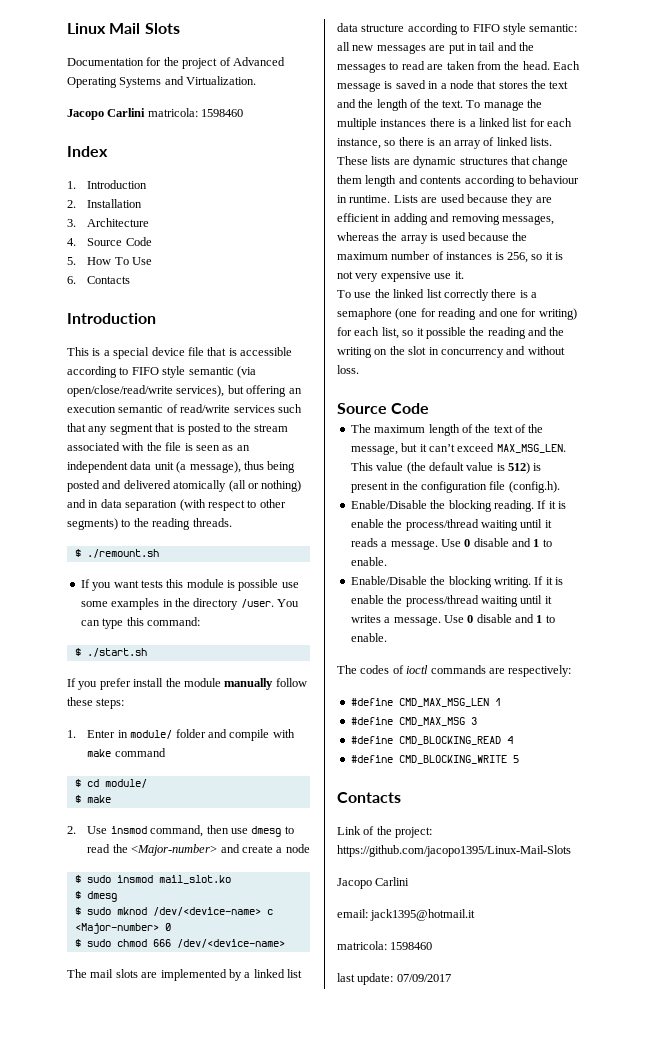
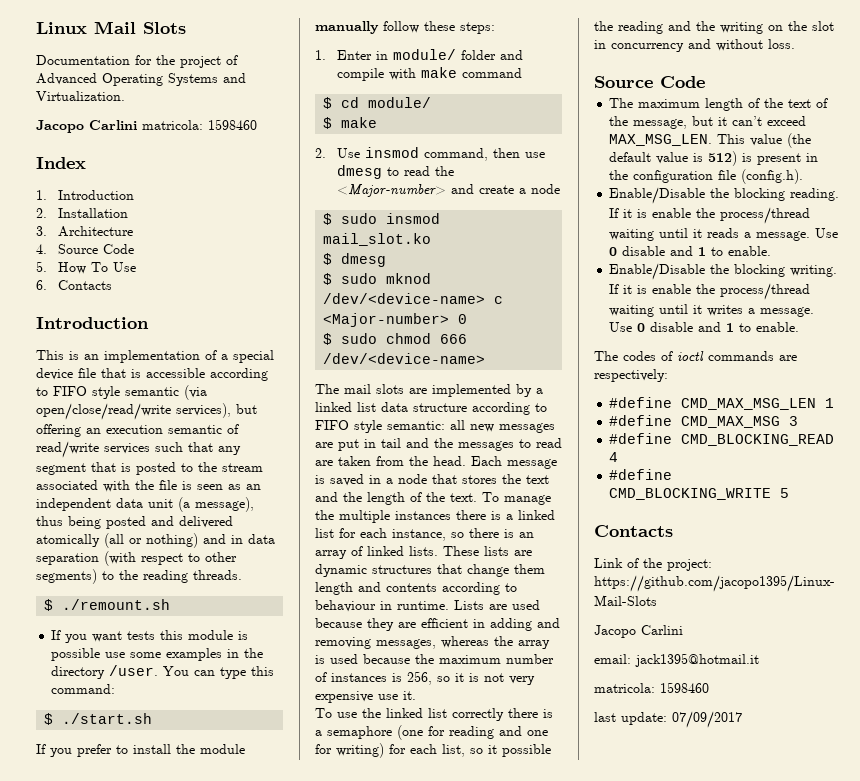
- This is a special device file that is accessible according to FIFO style semantic (via open/close/read/write services), but offering an execution semantic of read/write services such that any segment that is posted to the stream associated with the file is seen as an independent data unit (a message), thus being posted and delivered atomically (all or nothing) and in data separation (with respect to other segments) to the reading threads.
+ This is an implementation of a special device file that is accessible according to FIFO style semantic (via open/close/read/write services), but offering an execution semantic of read/write services such that any segment that is posted to the stream associated with the file is seen as an independent data unit (a message), thus being posted and delivered atomically (all or nothing) and in data separation (with respect to other segments) to the reading threads.
- If you prefer install the module manually follow these steps:
+ If you prefer to install the module manually follow these steps:

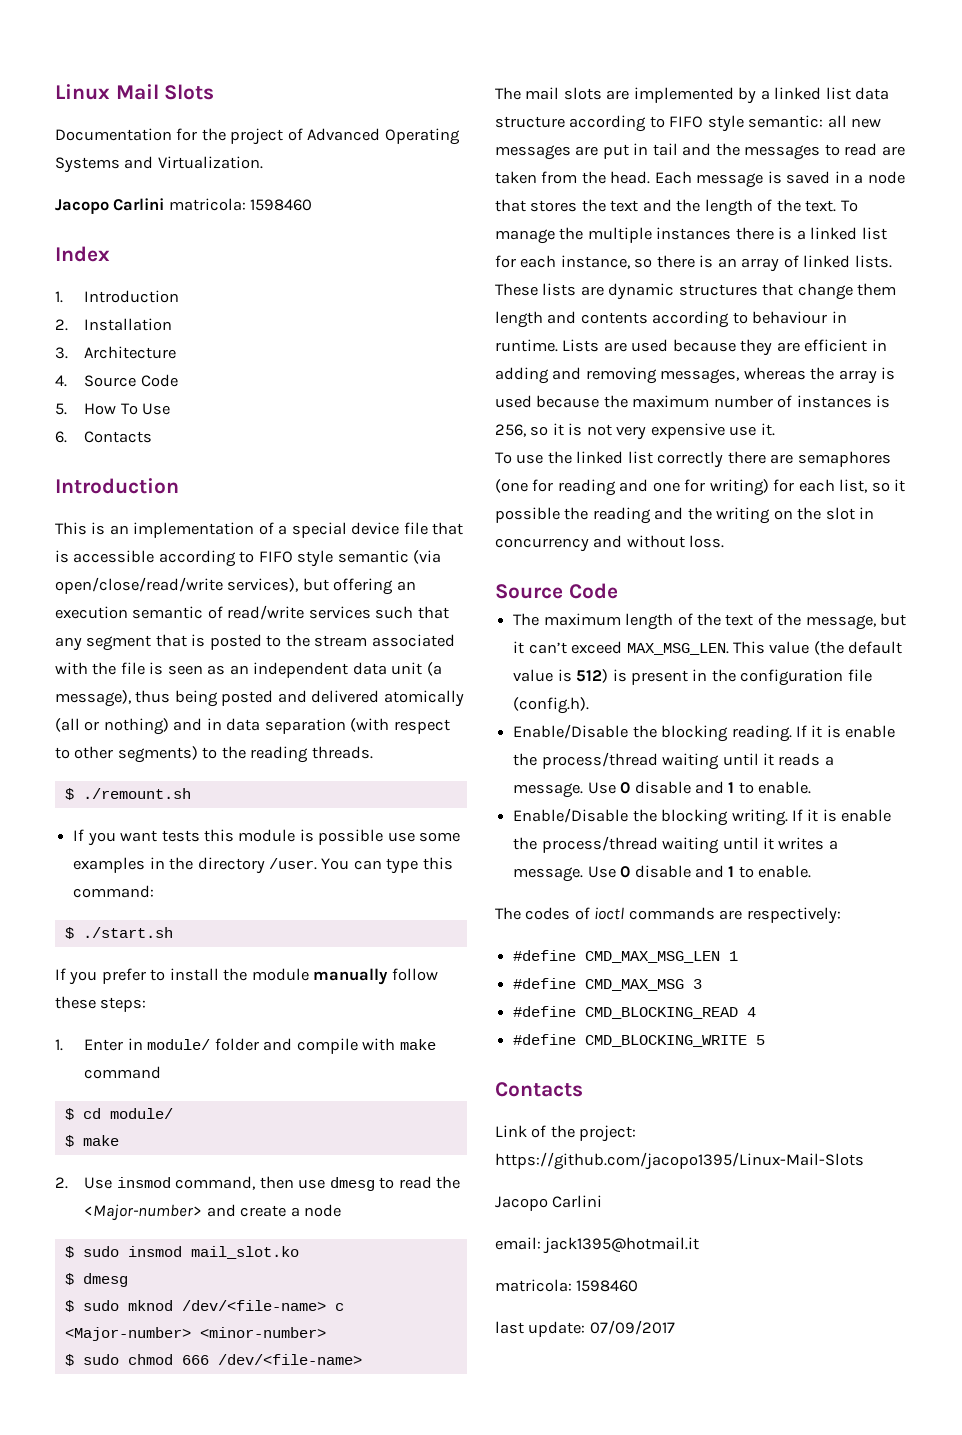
- $ sudo mknod /dev/<device-name> c <Major-number> 0
+ $ sudo mknod /dev/<file-name> c <Major-number> <minor-number>
- $ sudo chmod 666 /dev/<device-name>
+ $ sudo chmod 666 /dev/<file-name>
- To use the linked list correctly there is a semaphore (one for reading and one for writing) for each list, so it possible the reading and the writing on the slot in concurrency and without loss.
+ To use the linked list correctly there are semaphores (one for reading and one for writing) for each list, so it possible the reading and the writing on the slot in concurrency and without loss.

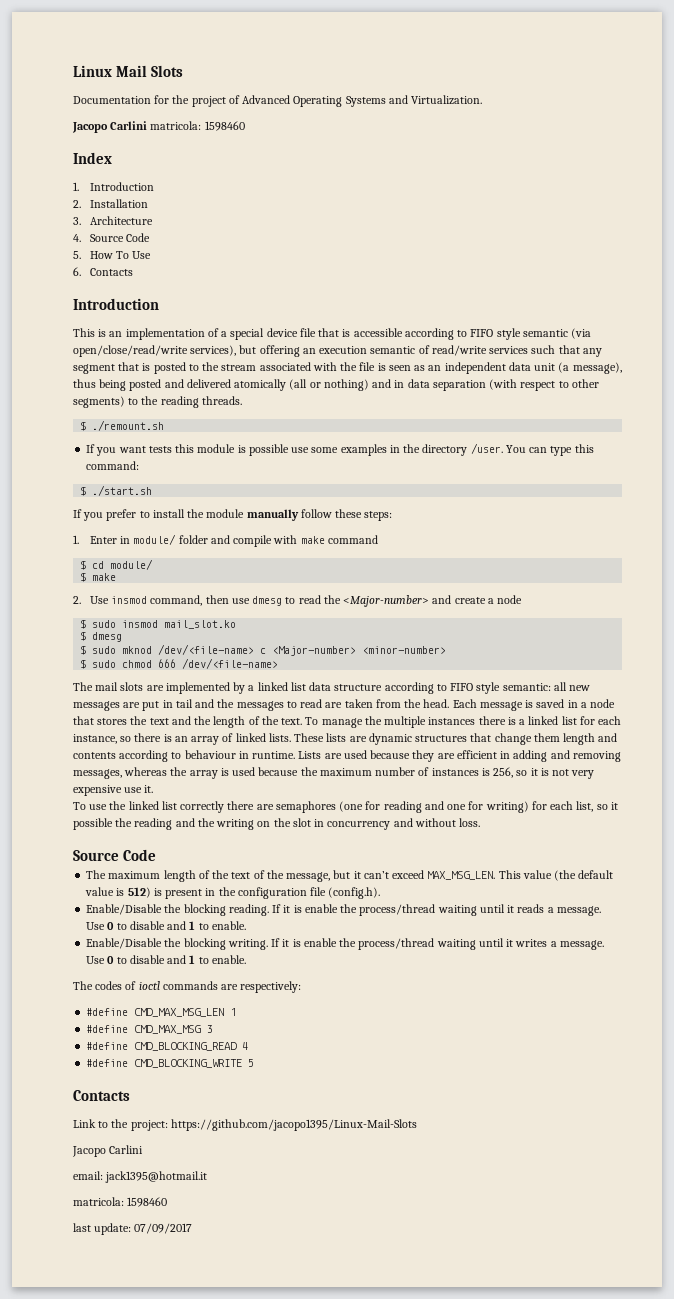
- If it is enable the process/thread waiting until it reads a message. Use 0 disable and 1 to enable.
+ If it is enable the process/thread waiting until it reads a message. Use 0 to disable and 1 to enable.
- If it is enable the process/thread waiting until it writes a message. Use 0 disable and 1 to enable.
+ If it is enable the process/thread waiting until it writes a message. Use 0 to disable and 1 to enable.
- Link of the project: https://github.com/jacopo1395/Linux-Mail-Slots
+ Link to the project: https://github.com/jacopo1395/Linux-Mail-Slots

